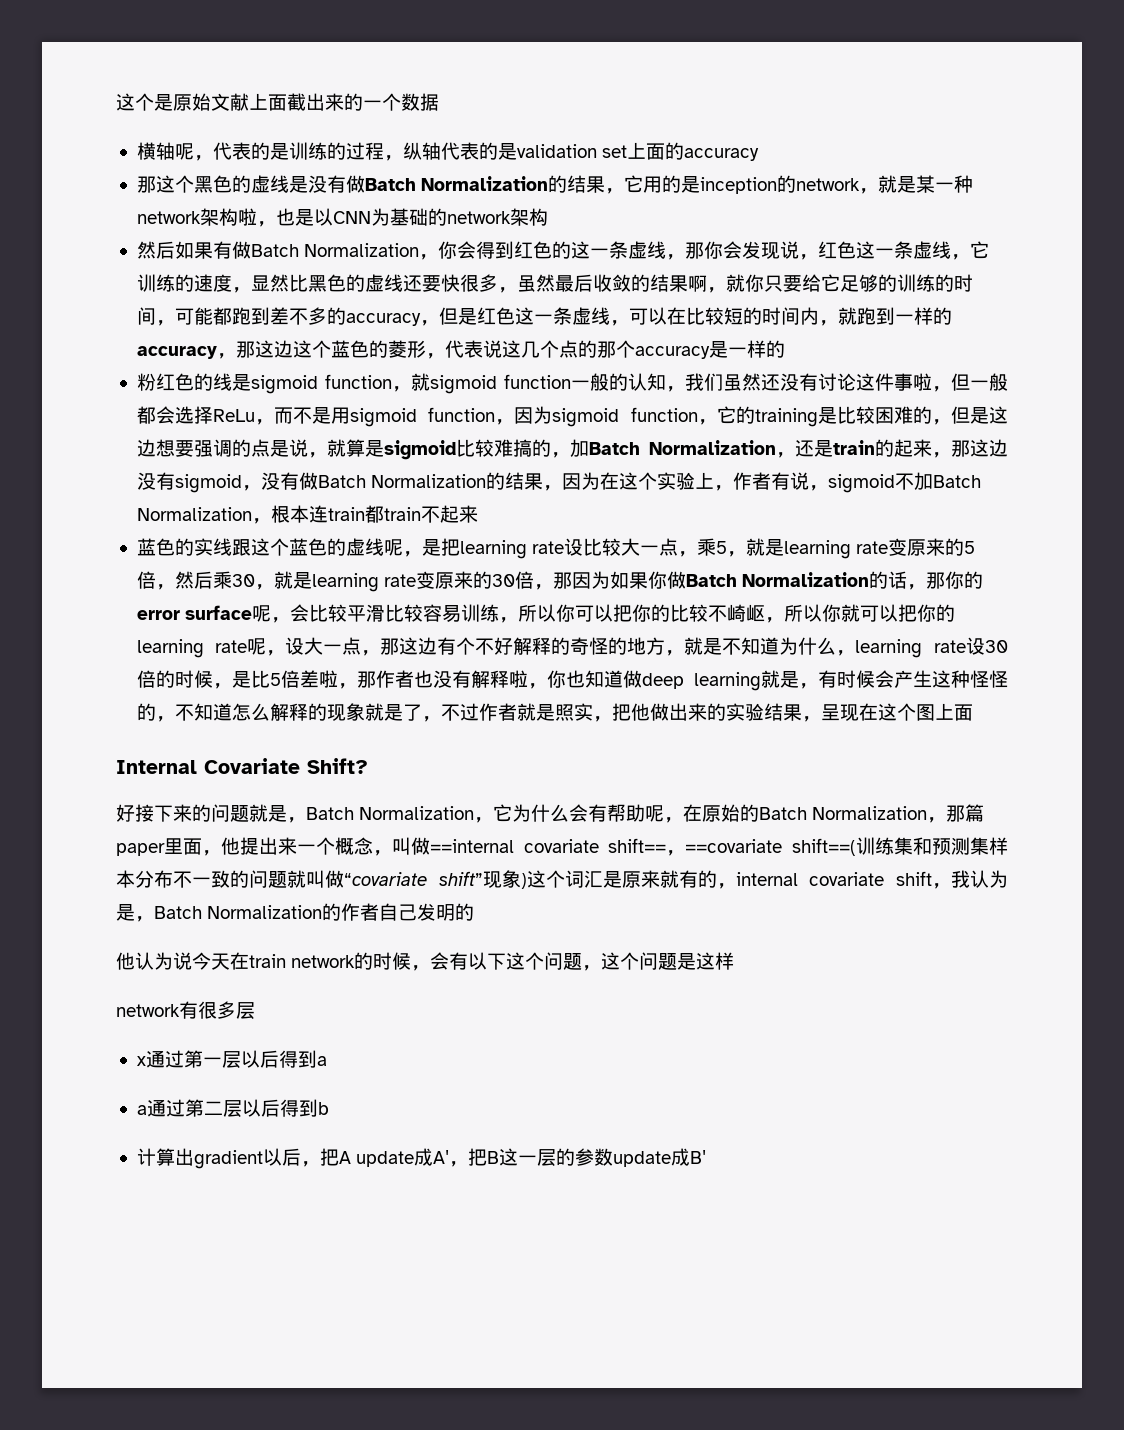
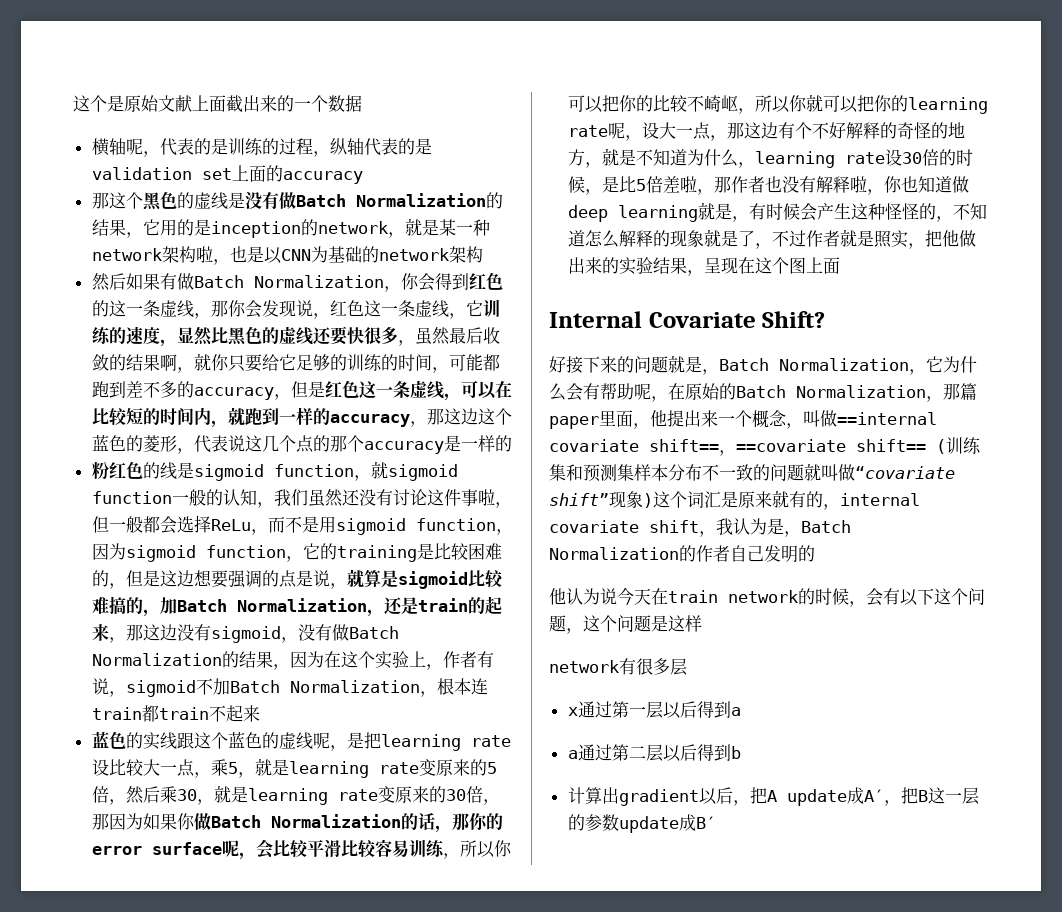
- 好接下来的问题就是，Batch Normalization，它为什么会有帮助呢，在原始的Batch Normalization，那篇paper里面，他提出来一个概念，叫做==internal covariate shift==，==covariate shift==(训练集和预测集样本分布不一致的问题就叫做“covariate shift”现象)这个词汇是原来就有的，internal covariate shift，我认为是，Batch Normalization的作者自己发明的
+ 好接下来的问题就是，Batch Normalization，它为什么会有帮助呢，在原始的Batch Normalization，那篇paper里面，他提出来一个概念，叫做==internal covariate shift==，==covariate shift== (训练集和预测集样本分布不一致的问题就叫做“covariate shift”现象)这个词汇是原来就有的，internal covariate shift，我认为是，Batch Normalization的作者自己发明的

